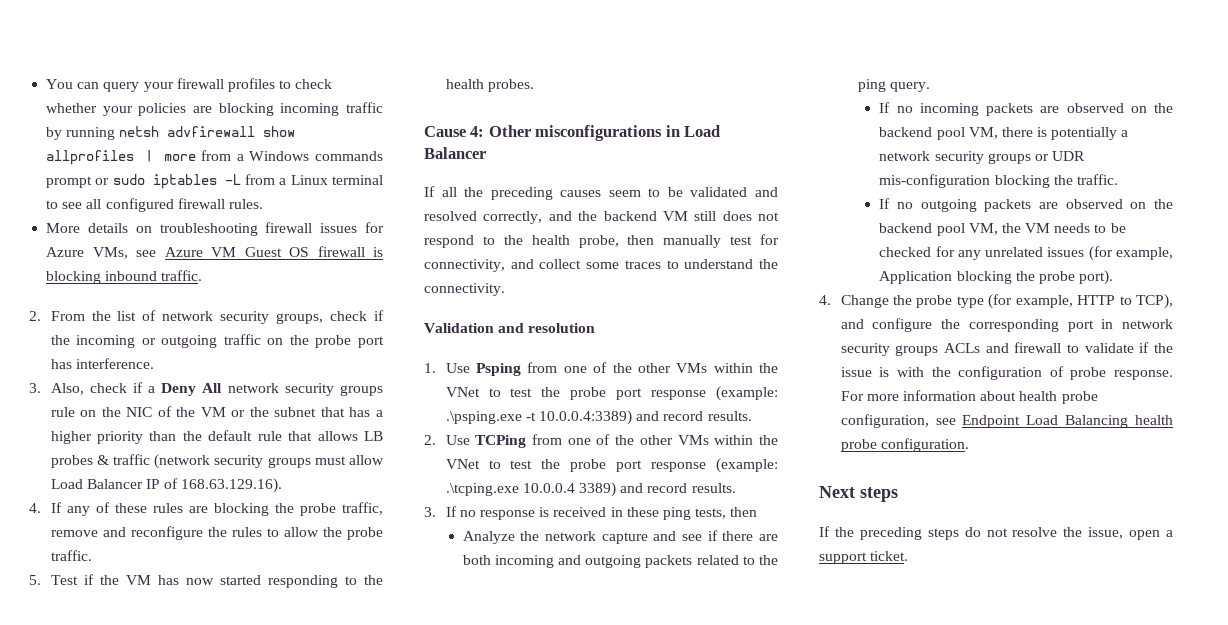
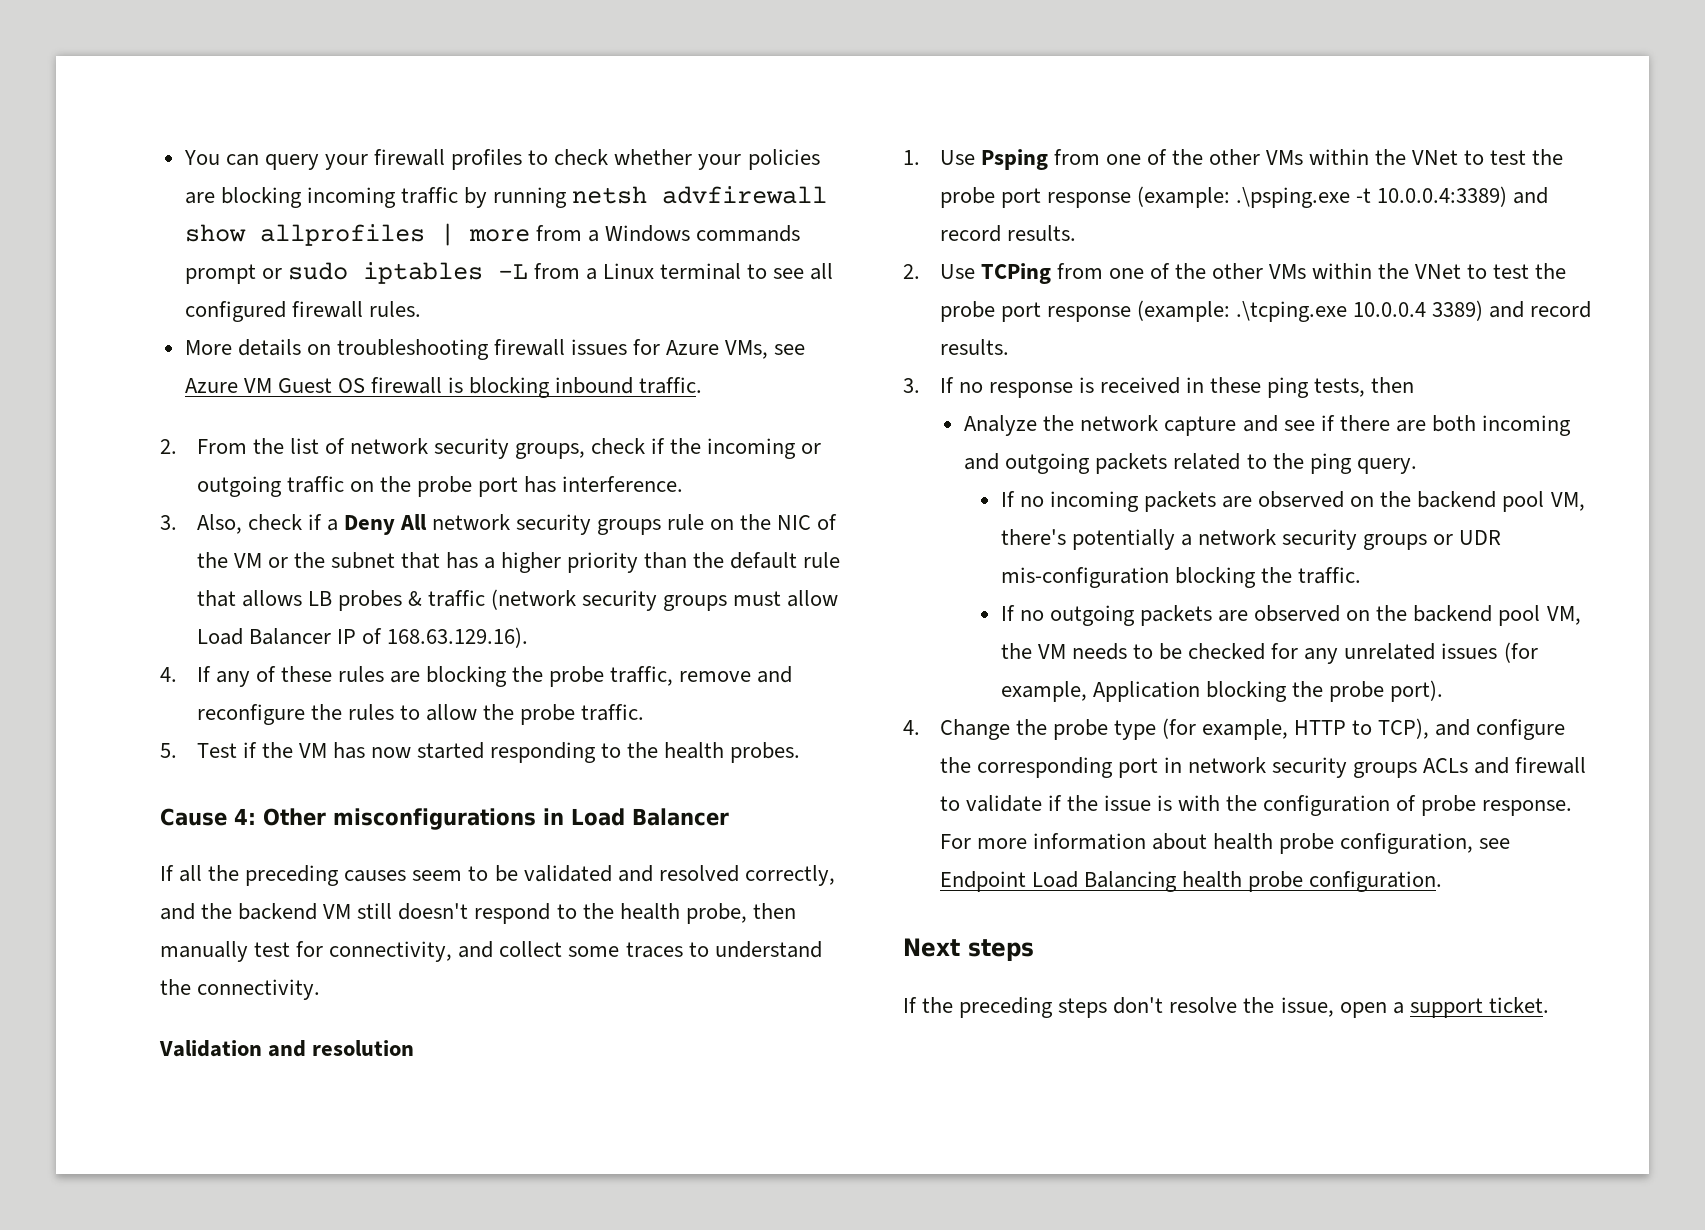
- If all the preceding causes seem to be validated and resolved correctly, and the backend VM still does not respond to the health probe, then manually test for connectivity, and collect some traces to understand the connectivity.
+ If all the preceding causes seem to be validated and resolved correctly, and the backend VM still doesn't respond to the health probe, then manually test for connectivity, and collect some traces to understand the connectivity.
- If no incoming packets are observed on the backend pool VM, there is potentially a network security groups or UDR mis-configuration blocking the traffic.
+ If no incoming packets are observed on the backend pool VM, there's potentially a network security groups or UDR mis-configuration blocking the traffic.
- If the preceding steps do not resolve the issue, open a support ticket.
+ If the preceding steps don't resolve the issue, open a support ticket.

